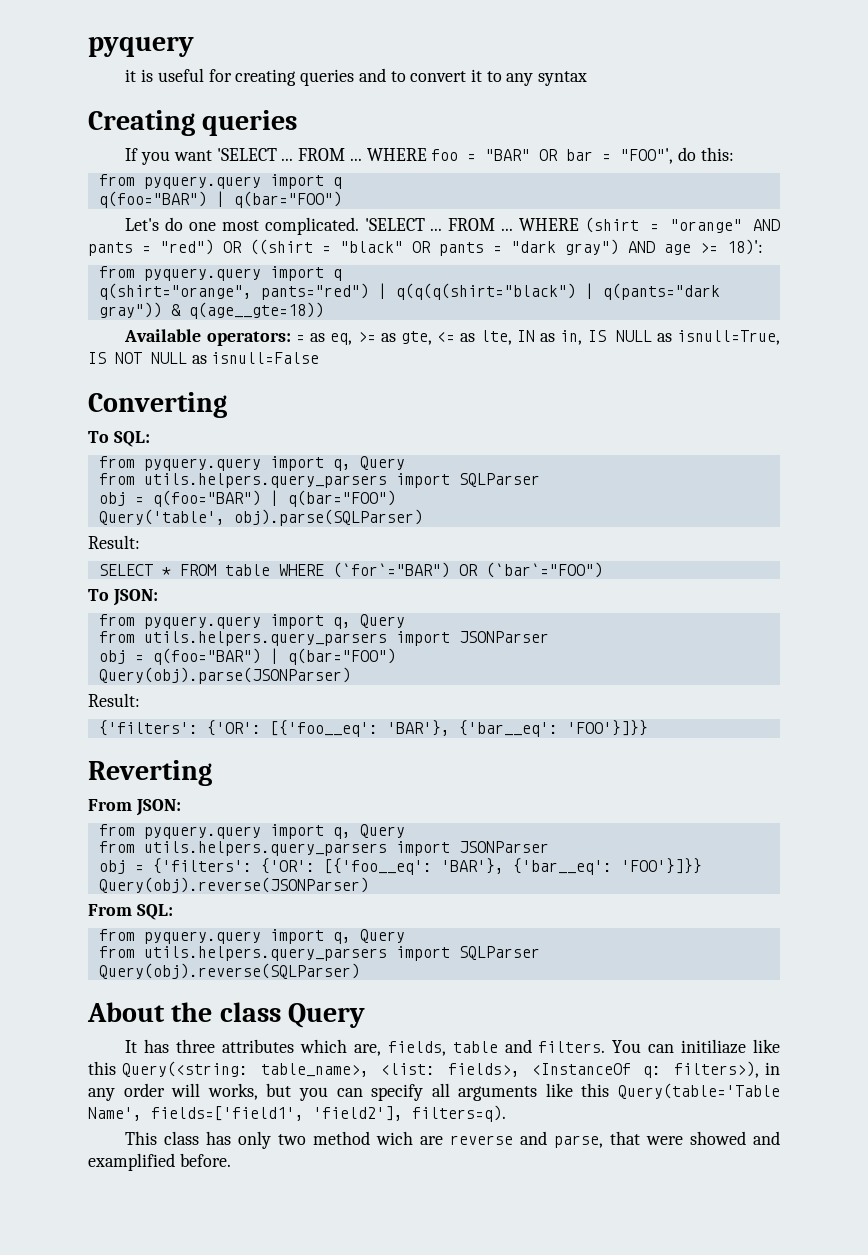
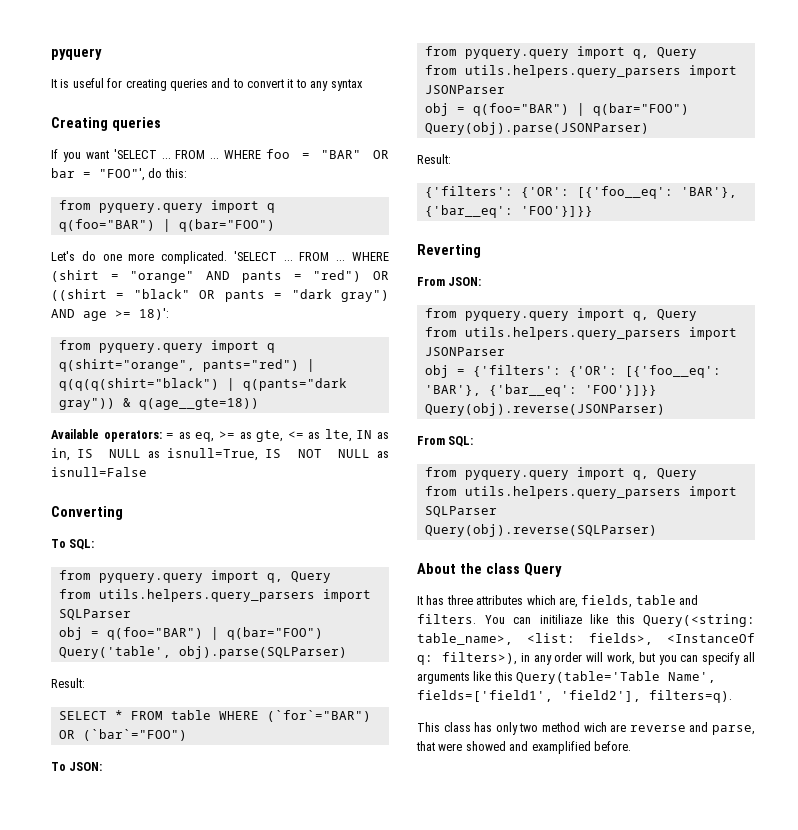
- it is useful for creating queries and to convert it to any syntax
+ It is useful for creating queries and to convert it to any syntax
- Let's do one most complicated.
+ Let's do one more complicated.
- You can initiliaze like this Query(<string: table_name>, <list: fields>, <InstanceOf q: filters>), in any order will works, but you can specify all arguments like this Query(table='Table Name', fields=['field1', 'field2'], filters=q).
+ You can initiliaze like this Query(<string: table_name>, <list: fields>, <InstanceOf q: filters>), in any order will work, but you can specify all arguments like this Query(table='Table Name', fields=['field1', 'field2'], filters=q).

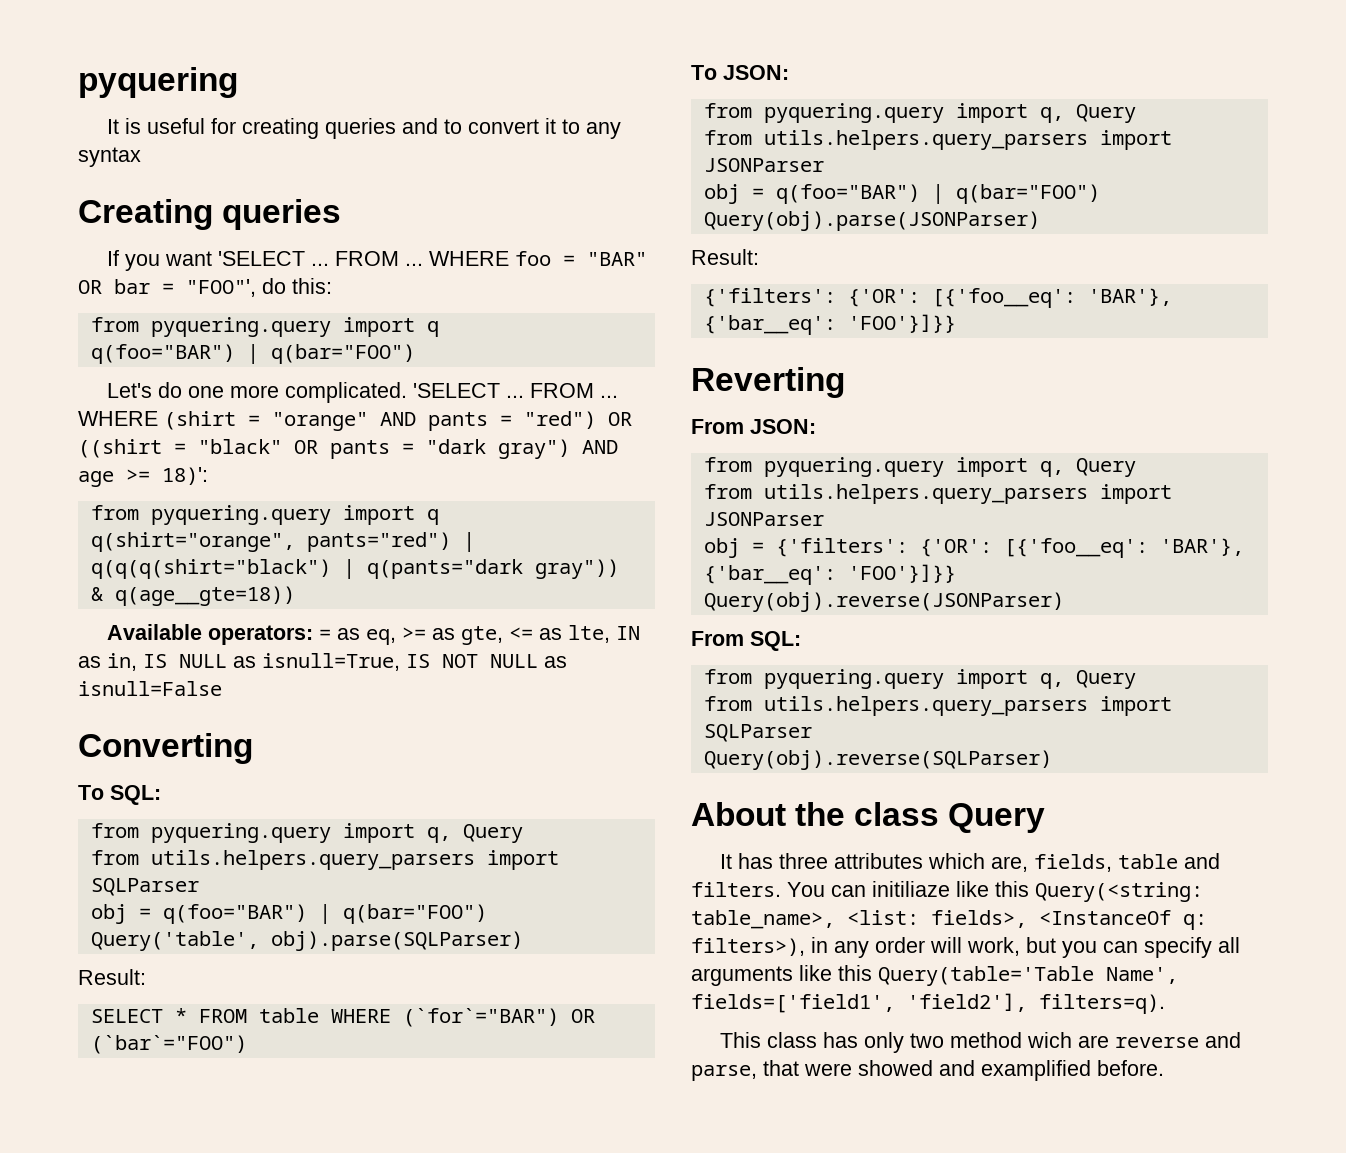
- pyquery
+ pyquering
  WHERE foo = "BAR" OR bar = "FOO"', do this:
- from pyquery.query import q
+ from pyquering.query import q
  WHERE (shirt = "orange" AND pants = "red") OR ((shirt = "black" OR pants = "dark gray") AND age >= 18)':
- from pyquery.query import q
+ from pyquering.query import q
  To SQL:
- from pyquery.query import q, Query
+ from pyquering.query import q, Query
  To JSON:
- from pyquery.query import q, Query
+ from pyquering.query import q, Query
  From JSON:
- from pyquery.query import q, Query
+ from pyquering.query import q, Query
  From SQL:
- from pyquery.query import q, Query
+ from pyquering.query import q, Query

